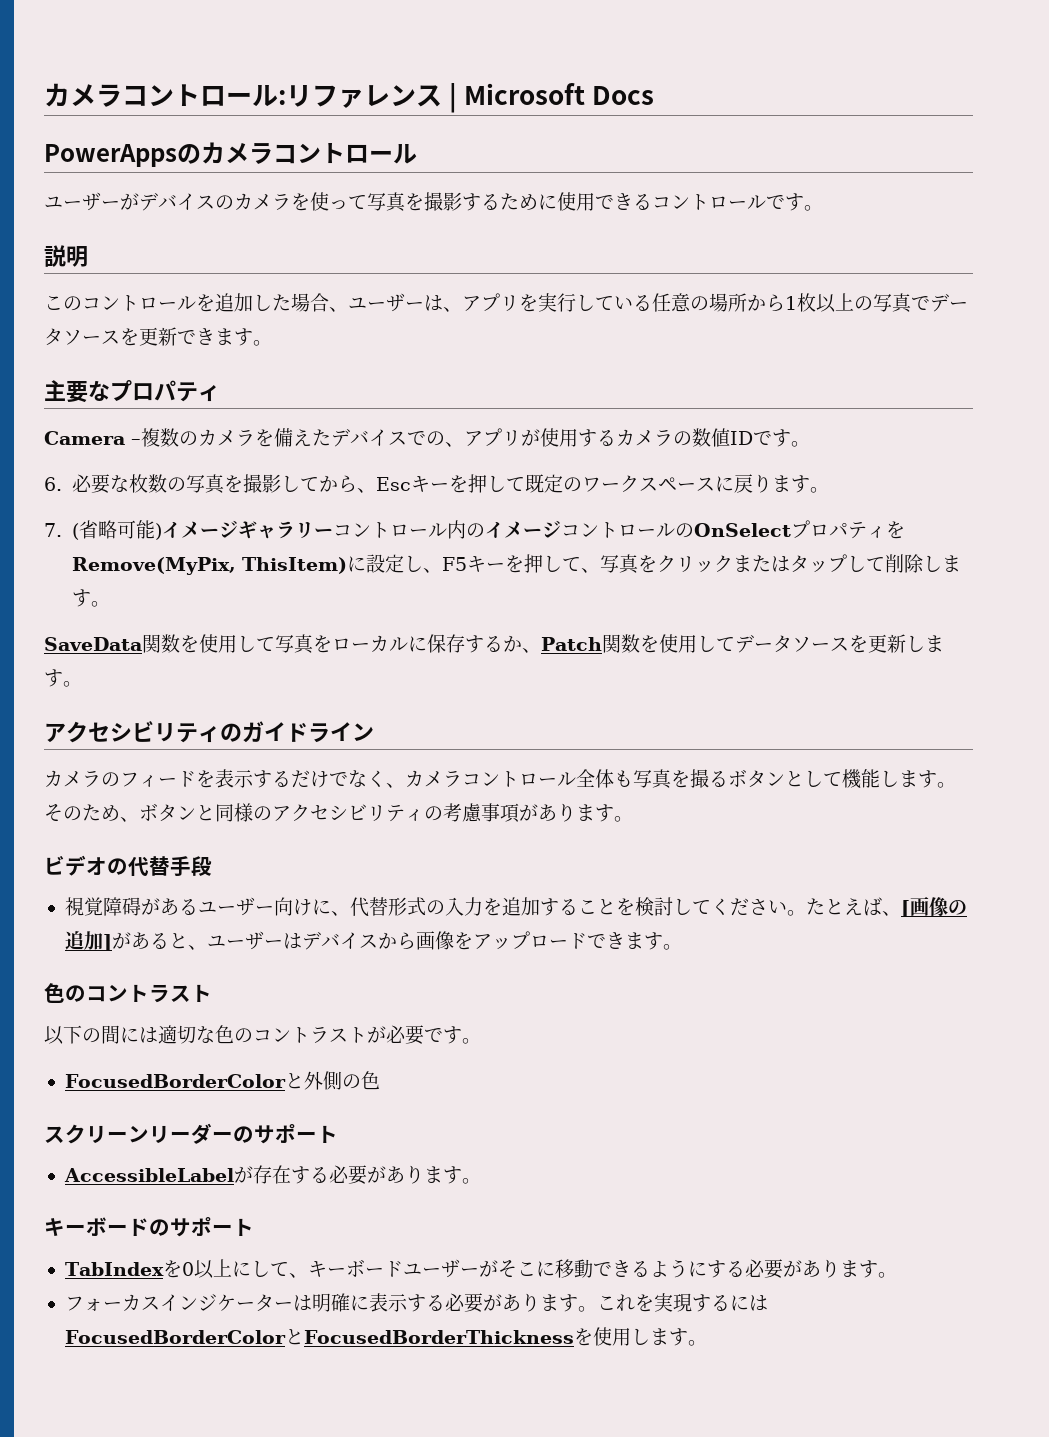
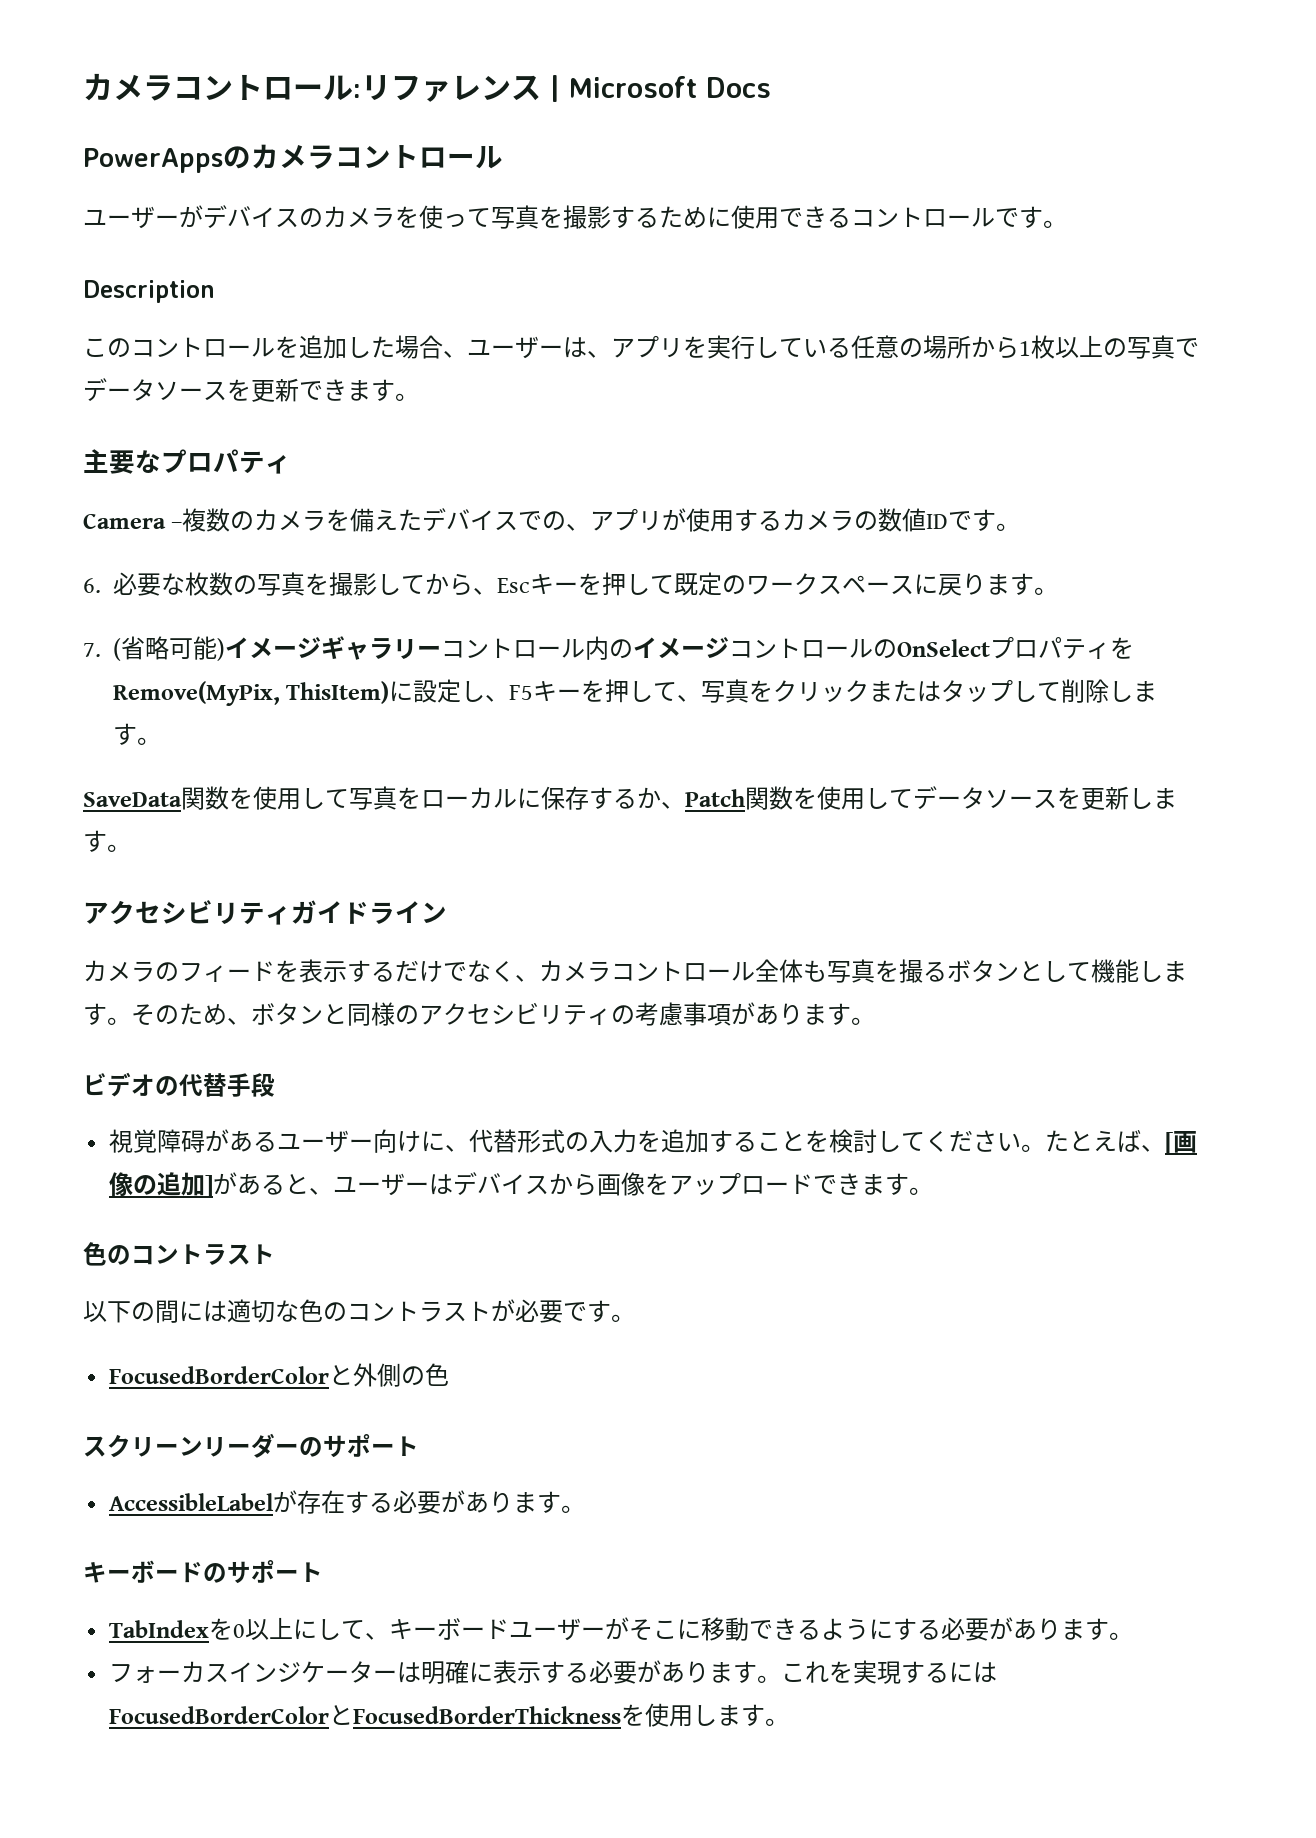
- 説明
+ Description
- アクセシビリティのガイドライン
+ アクセシビリティガイドライン

